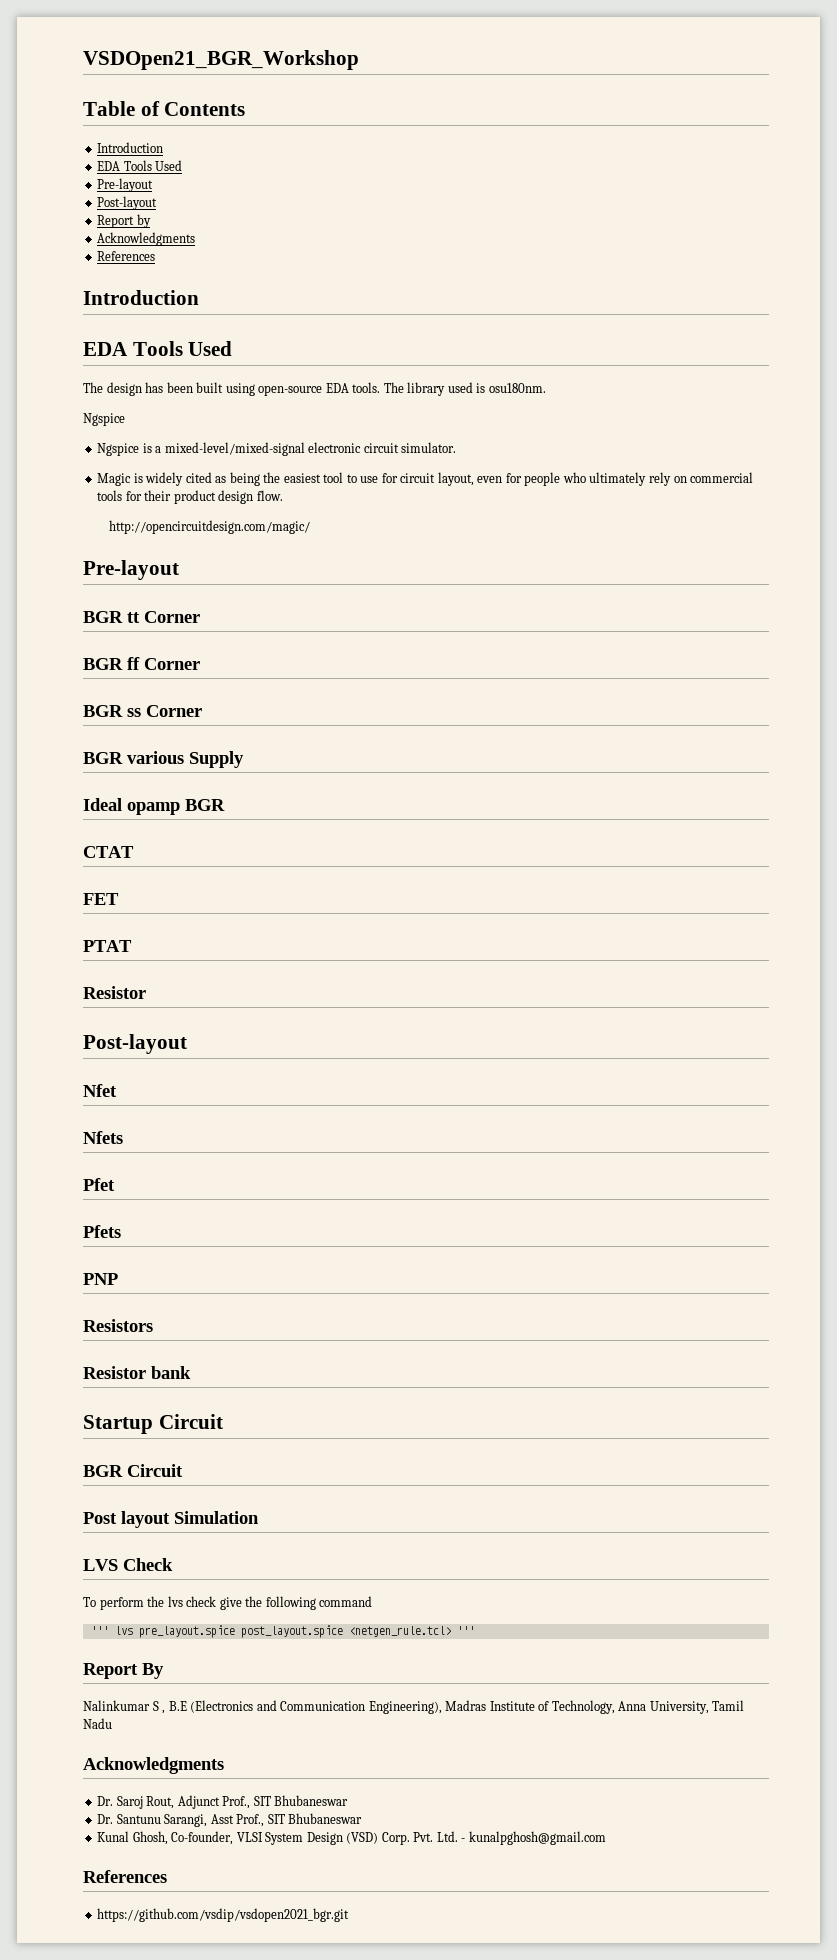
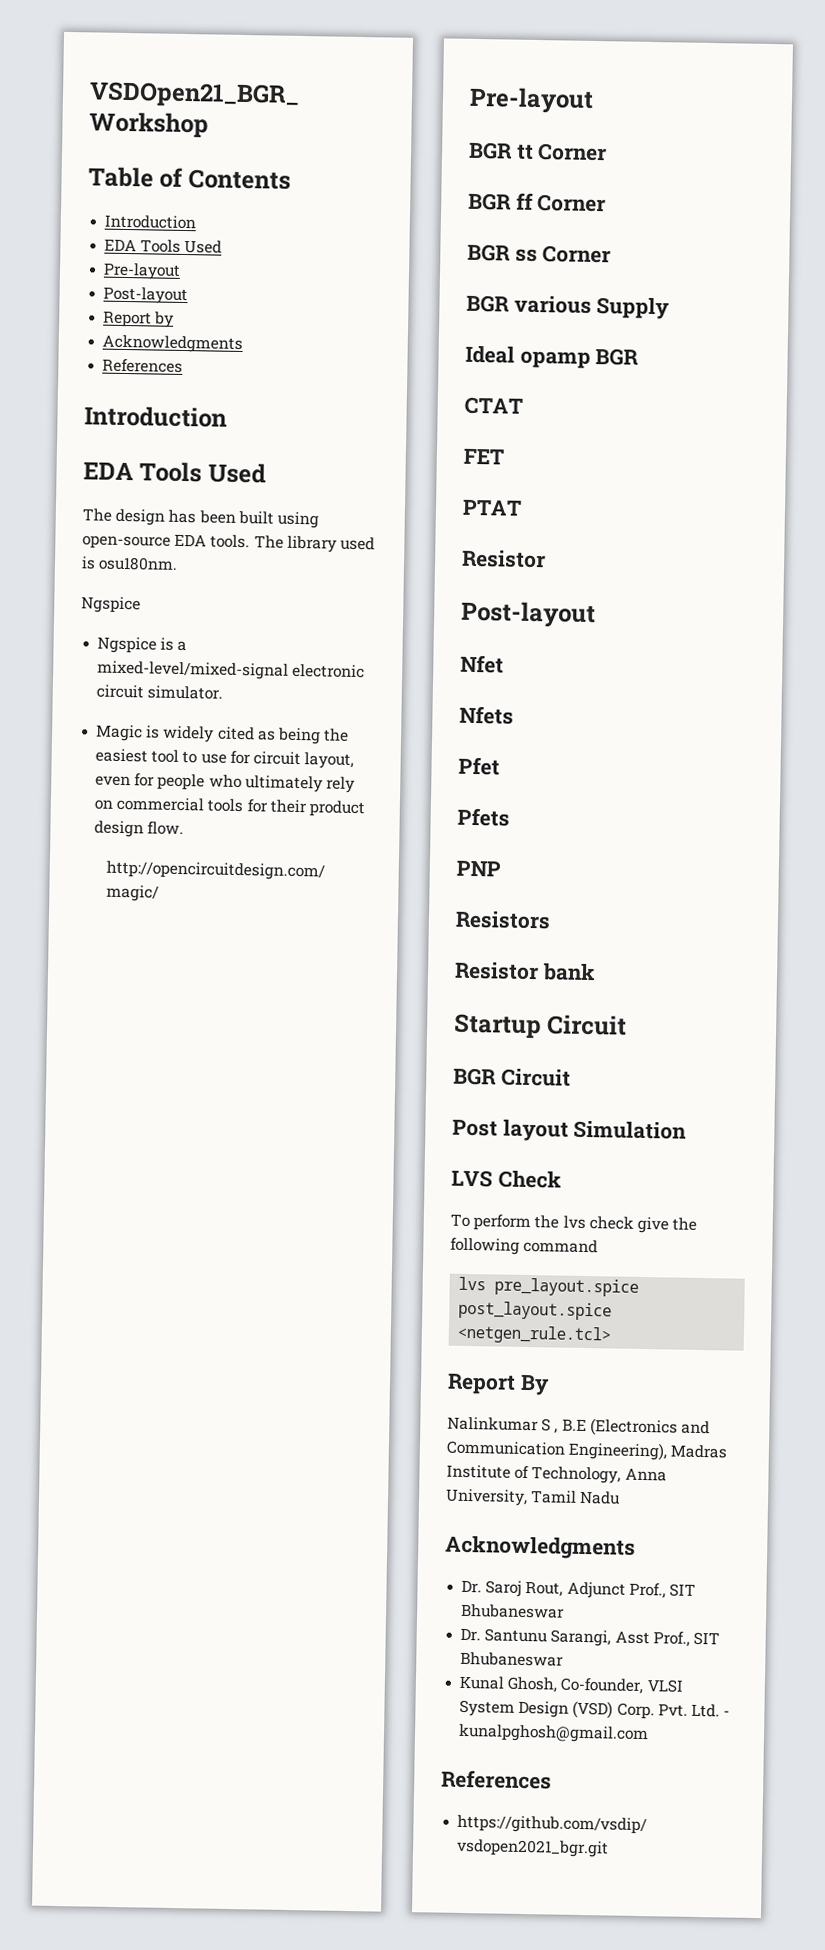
- ''' lvs pre_layout.spice post_layout.spice <netgen_rule.tcl> '''
+ lvs pre_layout.spice post_layout.spice <netgen_rule.tcl>

